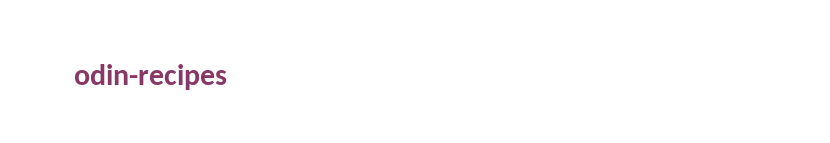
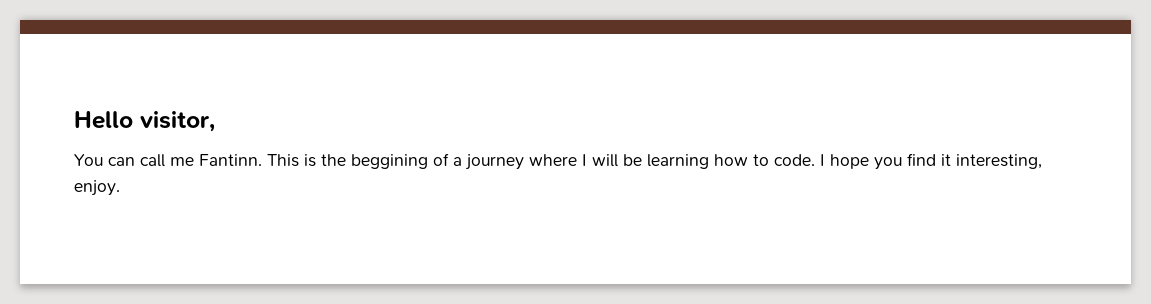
- odin-recipes
+ Hello visitor,
+ You can call me Fantinn. This is the beggining of a journey where I will be learning how to code. I hope you find it interesting, enjoy.

